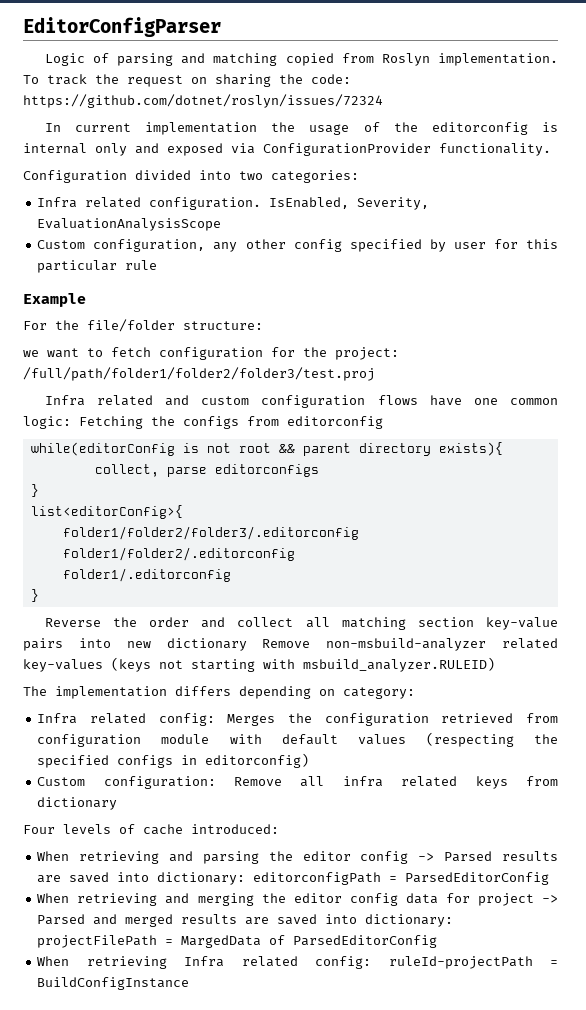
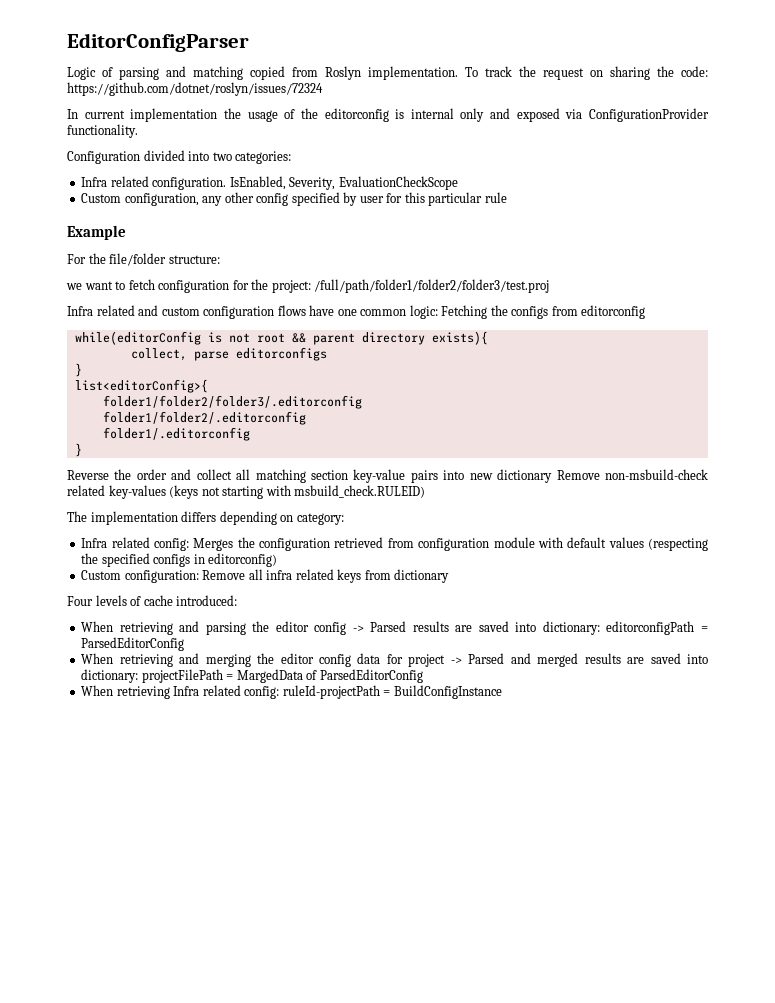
- IsEnabled, Severity, EvaluationAnalysisScope
+ IsEnabled, Severity, EvaluationCheckScope
- Reverse the order and collect all matching section key-value pairs into new dictionary Remove non-msbuild-analyzer related key-values (keys not starting with msbuild_analyzer.RULEID)
+ Reverse the order and collect all matching section key-value pairs into new dictionary Remove non-msbuild-check related key-values (keys not starting with msbuild_check.RULEID)

